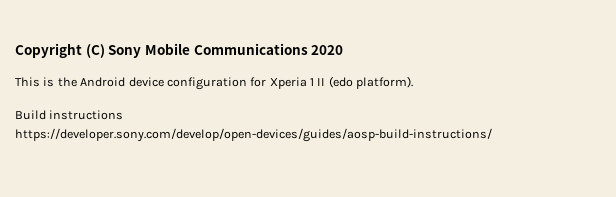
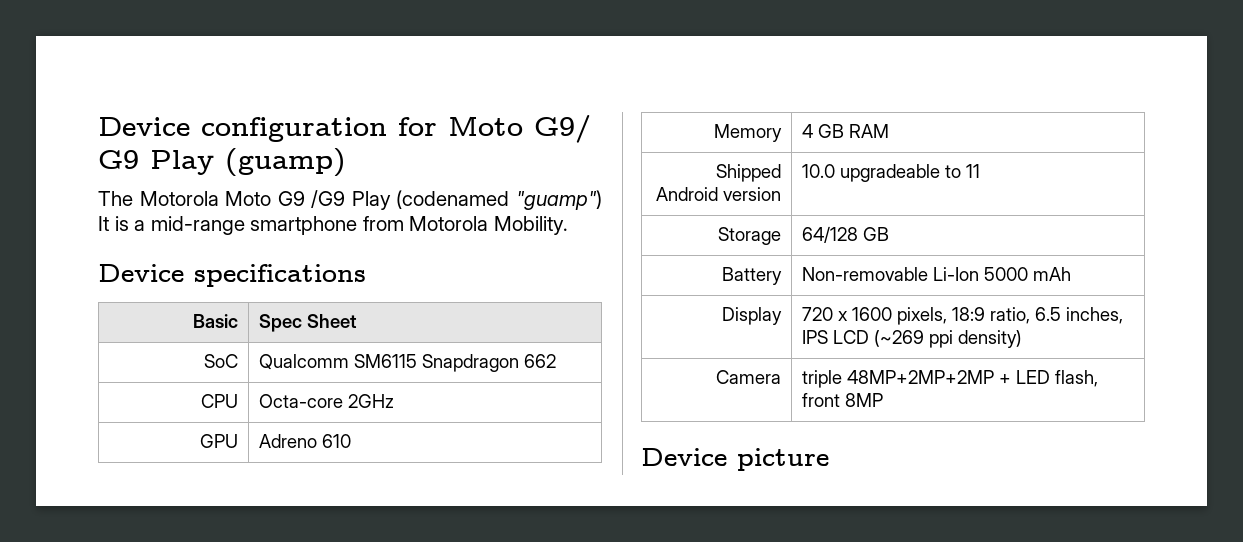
- Copyright (C) Sony Mobile Communications 2020
- This is the Android device configuration for Xperia 1 II (edo platform).
- Build instructions https://developer.sony.com/develop/open-devices/guides/aosp-build-instructions/
+ Device configuration for Moto G9/ G9 Play (guamp)
+ The Motorola Moto G9 /G9 Play (codenamed "guamp") It is a mid-range smartphone from Motorola Mobility.
+ Device specifications
+ Basic | Spec Sheet
+ SoC | Qualcomm SM6115 Snapdragon 662
+ CPU | Octa-core 2GHz
+ GPU | Adreno 610
+ Memory | 4 GB RAM
+ Shipped Android version | 10.0 upgradeable to 11
+ Storage | 64/128 GB
+ Battery | Non-removable Li-Ion 5000 mAh
+ Display | 720 x 1600 pixels, 18:9 ratio, 6.5 inches, IPS LCD (~269 ppi density)
+ Camera | triple 48MP+2MP+2MP + LED flash, front 8MP
+ Device picture

